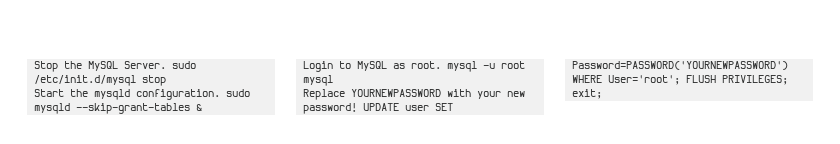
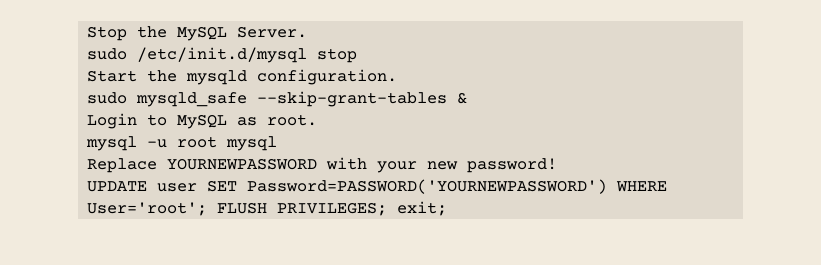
- Stop the MySQL Server. sudo /etc/init.d/mysql stop
+ Stop the MySQL Server.
+ sudo /etc/init.d/mysql stop
- Start the mysqld configuration. sudo mysqld --skip-grant-tables &
+ Start the mysqld configuration.
+ sudo mysqld_safe --skip-grant-tables &
- Login to MySQL as root. mysql -u root mysql
+ Login to MySQL as root.
+ mysql -u root mysql
- Replace YOURNEWPASSWORD with your new password! UPDATE user SET Password=PASSWORD('YOURNEWPASSWORD') WHERE User='root'; FLUSH PRIVILEGES; exit;
+ Replace YOURNEWPASSWORD with your new password!
+ UPDATE user SET Password=PASSWORD('YOURNEWPASSWORD') WHERE User='root'; FLUSH PRIVILEGES; exit;

